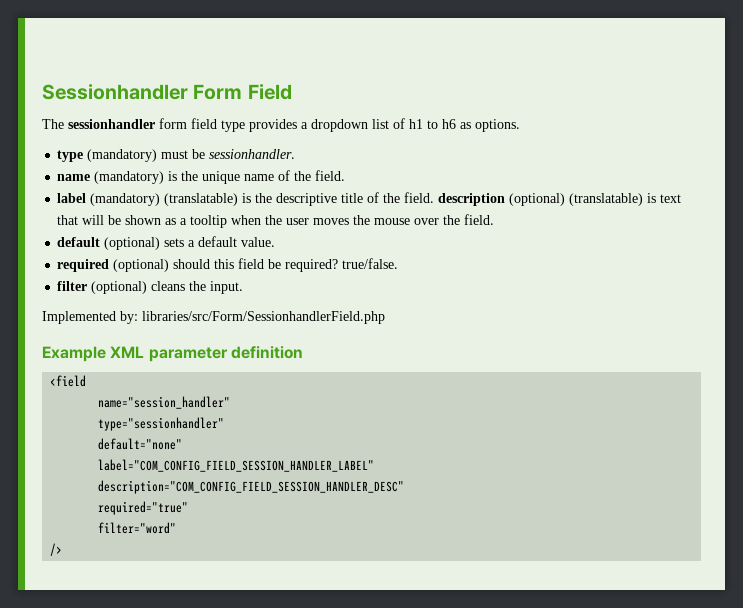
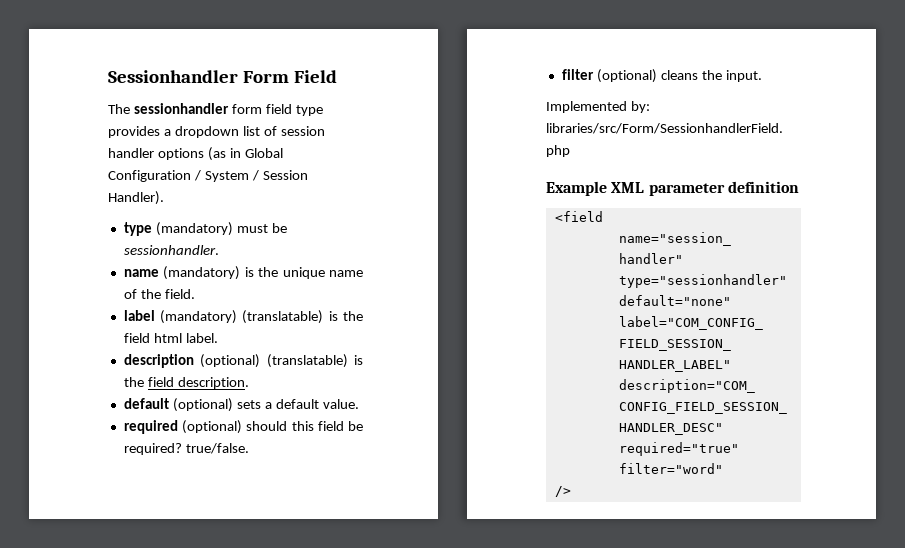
- The sessionhandler form field type provides a dropdown list of h1 to h6 as options.
+ The sessionhandler form field type provides a dropdown list of session handler options (as in Global Configuration / System / Session Handler).
- label (mandatory) (translatable) is the descriptive title of the field. description (optional) (translatable) is text that will be shown as a tooltip when the user moves the mouse over the field.
+ label (mandatory) (translatable) is the field html label.
+ description (optional) (translatable) is the field description.

